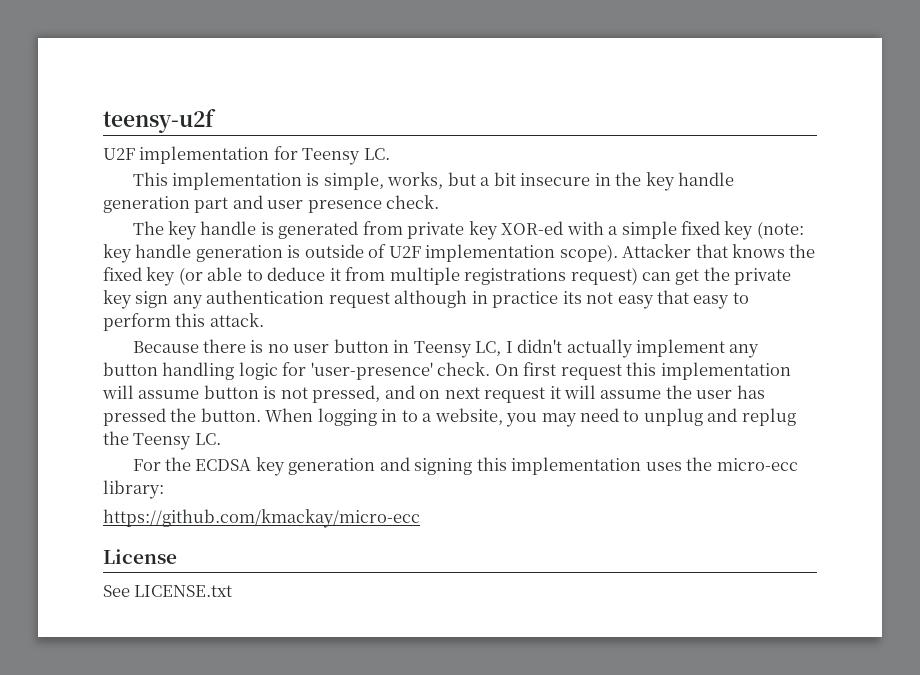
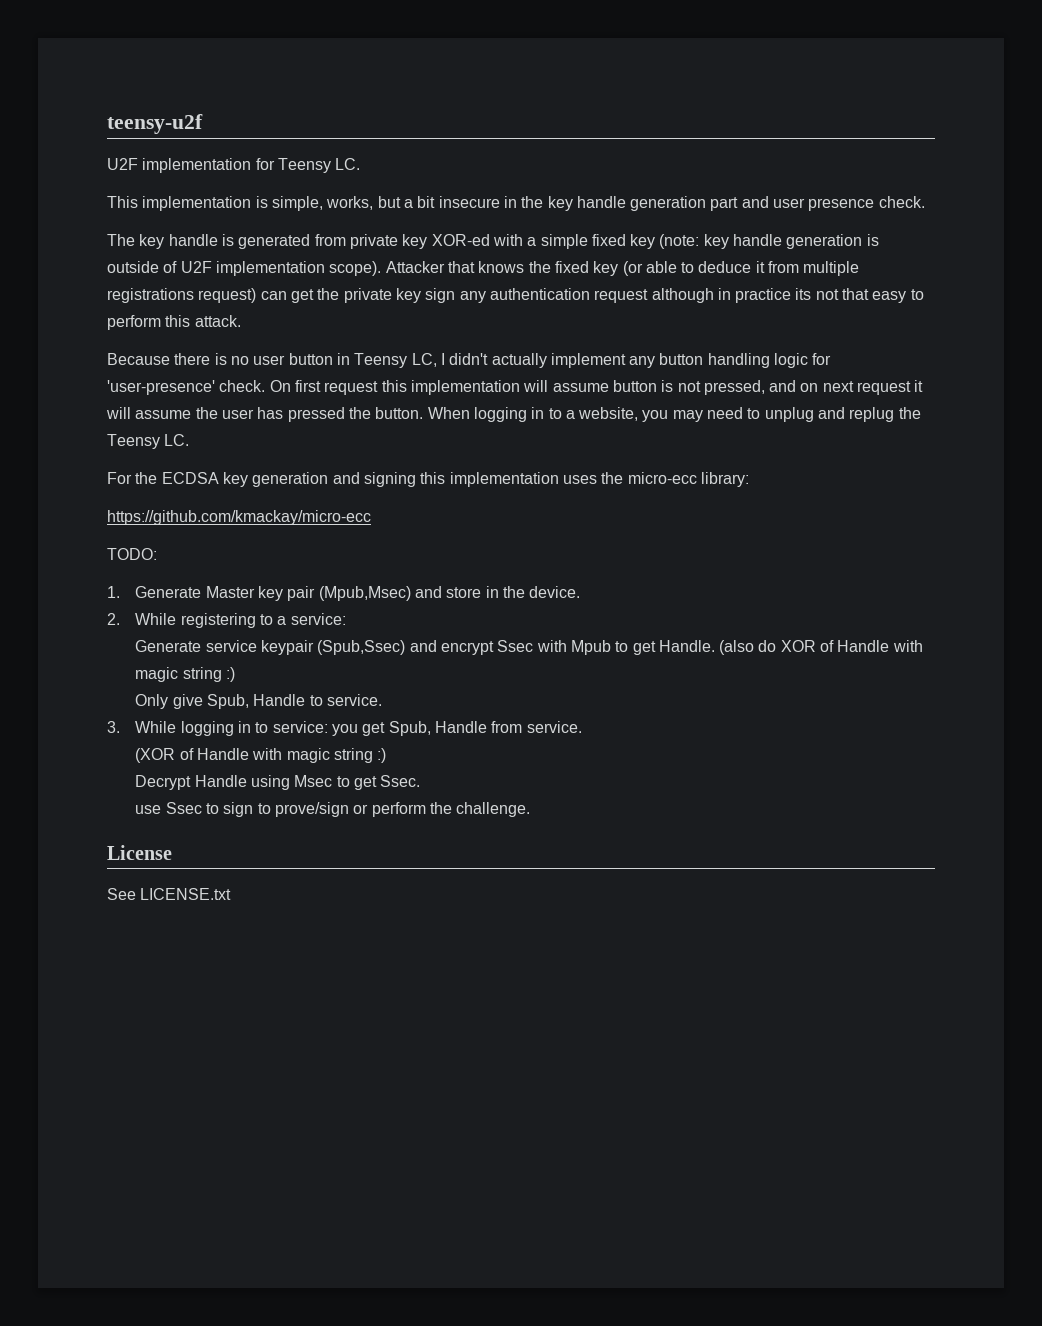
- Attacker that knows the fixed key (or able to deduce it from multiple registrations request) can get the private key sign any authentication request although in practice its not easy that easy to perform this attack.
+ Attacker that knows the fixed key (or able to deduce it from multiple registrations request) can get the private key sign any authentication request although in practice its not that easy to perform this attack.
+ TODO:
+ 1. Generate Master key pair (Mpub,Msec) and store in the device.
+ 2. While registering to a service:
+ Generate service keypair (Spub,Ssec) and encrypt Ssec with Mpub to get Handle. (also do XOR of Handle with magic string :)
+ Only give Spub, Handle to service.
+ 3. While logging in to service: you get Spub, Handle from service.
+ (XOR of Handle with magic string :)
+ Decrypt Handle using Msec to get Ssec.
+ use Ssec to sign to prove/sign or perform the challenge.

